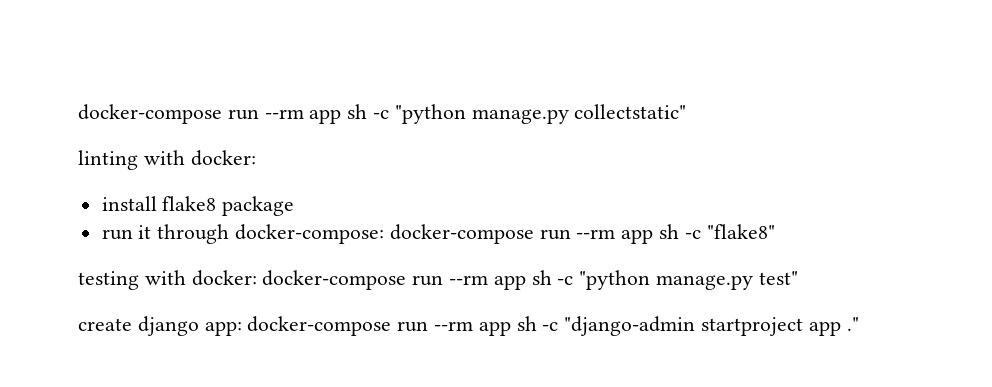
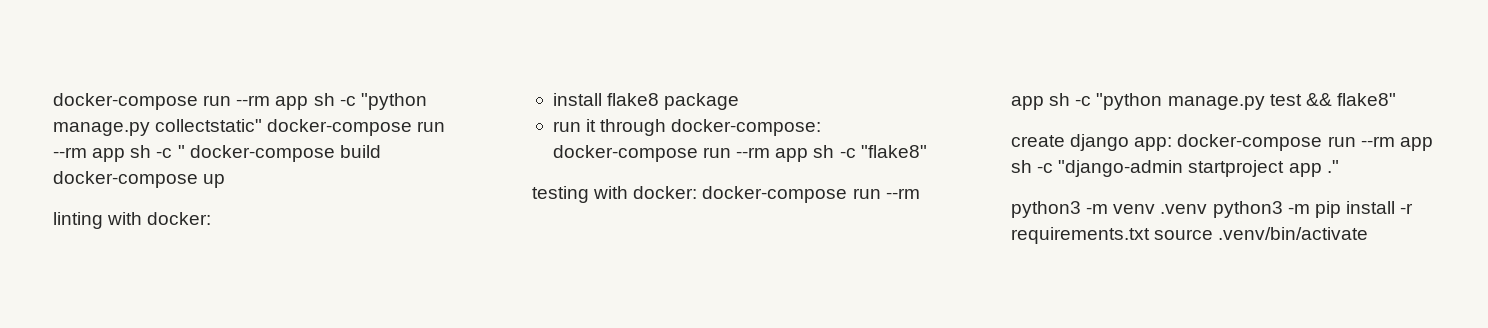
- docker-compose run --rm app sh -c "python manage.py collectstatic"
+ docker-compose run --rm app sh -c "python manage.py collectstatic" docker-compose run --rm app sh -c " docker-compose build docker-compose up
- testing with docker: docker-compose run --rm app sh -c "python manage.py test"
+ testing with docker: docker-compose run --rm app sh -c "python manage.py test && flake8"
+ python3 -m venv .venv python3 -m pip install -r requirements.txt source .venv/bin/activate

